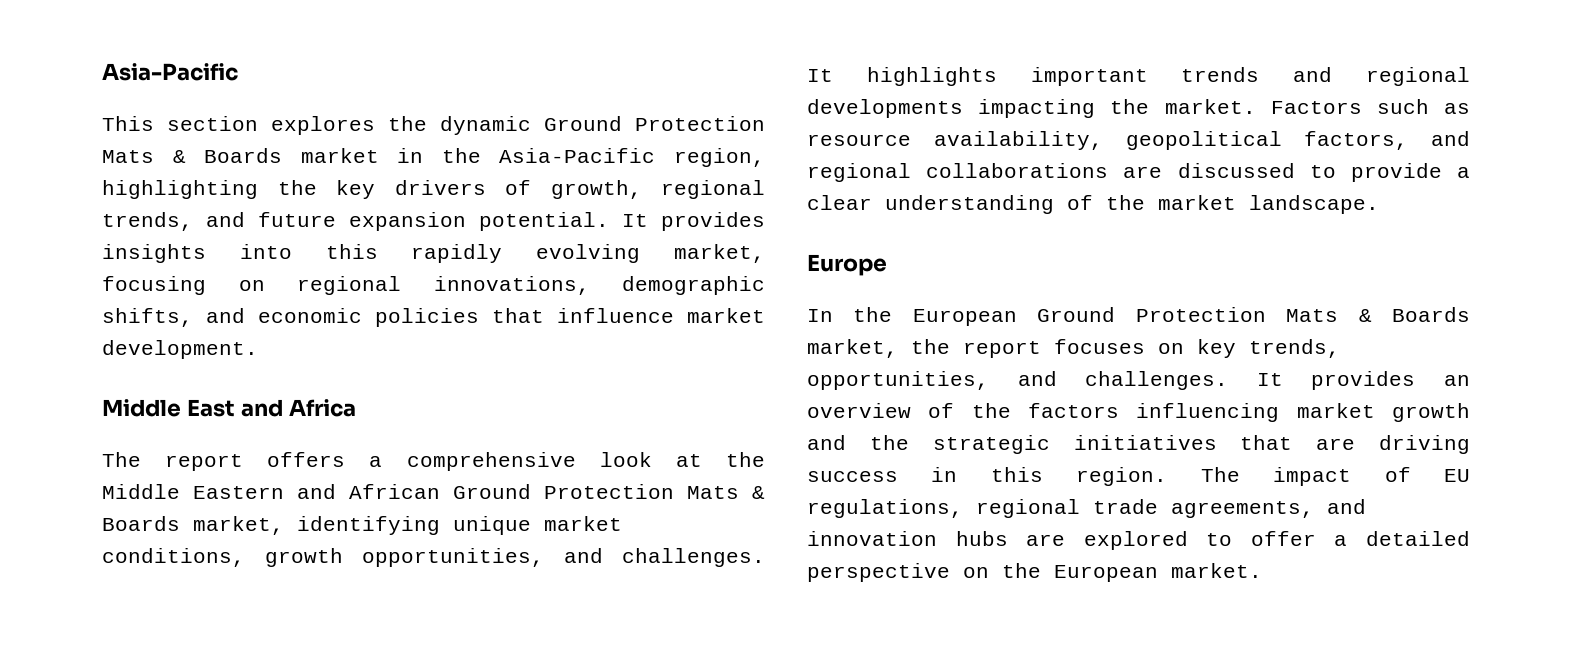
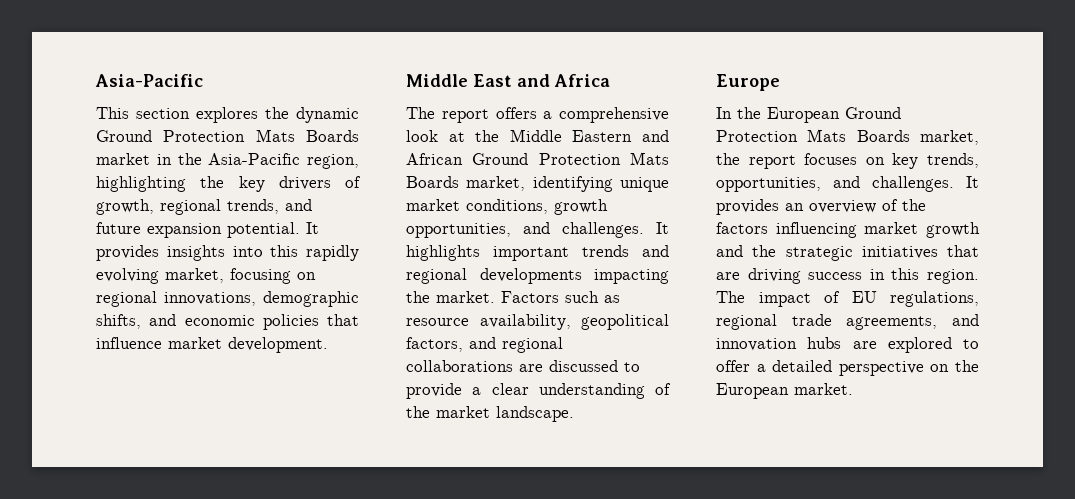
- This section explores the dynamic Ground Protection Mats & Boards market in the Asia-Pacific region, highlighting the key drivers of growth, regional trends, and future expansion potential.
+ This section explores the dynamic Ground Protection Mats Boards market in the Asia-Pacific region, highlighting the key drivers of growth, regional trends, and future expansion potential.
- The report offers a comprehensive look at the Middle Eastern and African Ground Protection Mats & Boards market, identifying unique market conditions, growth opportunities, and challenges.
+ The report offers a comprehensive look at the Middle Eastern and African Ground Protection Mats Boards market, identifying unique market conditions, growth opportunities, and challenges.
- In the European Ground Protection Mats & Boards market, the report focuses on key trends, opportunities, and challenges.
+ In the European Ground Protection Mats Boards market, the report focuses on key trends, opportunities, and challenges.

